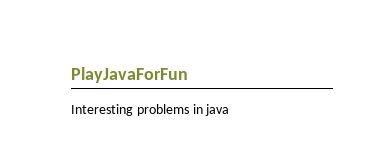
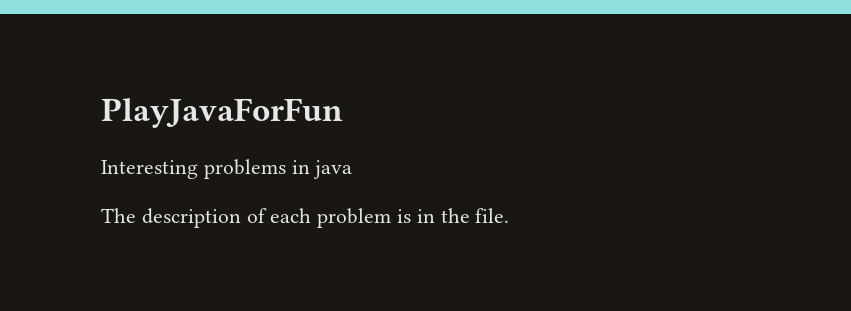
+ The description of each problem is in the file.

